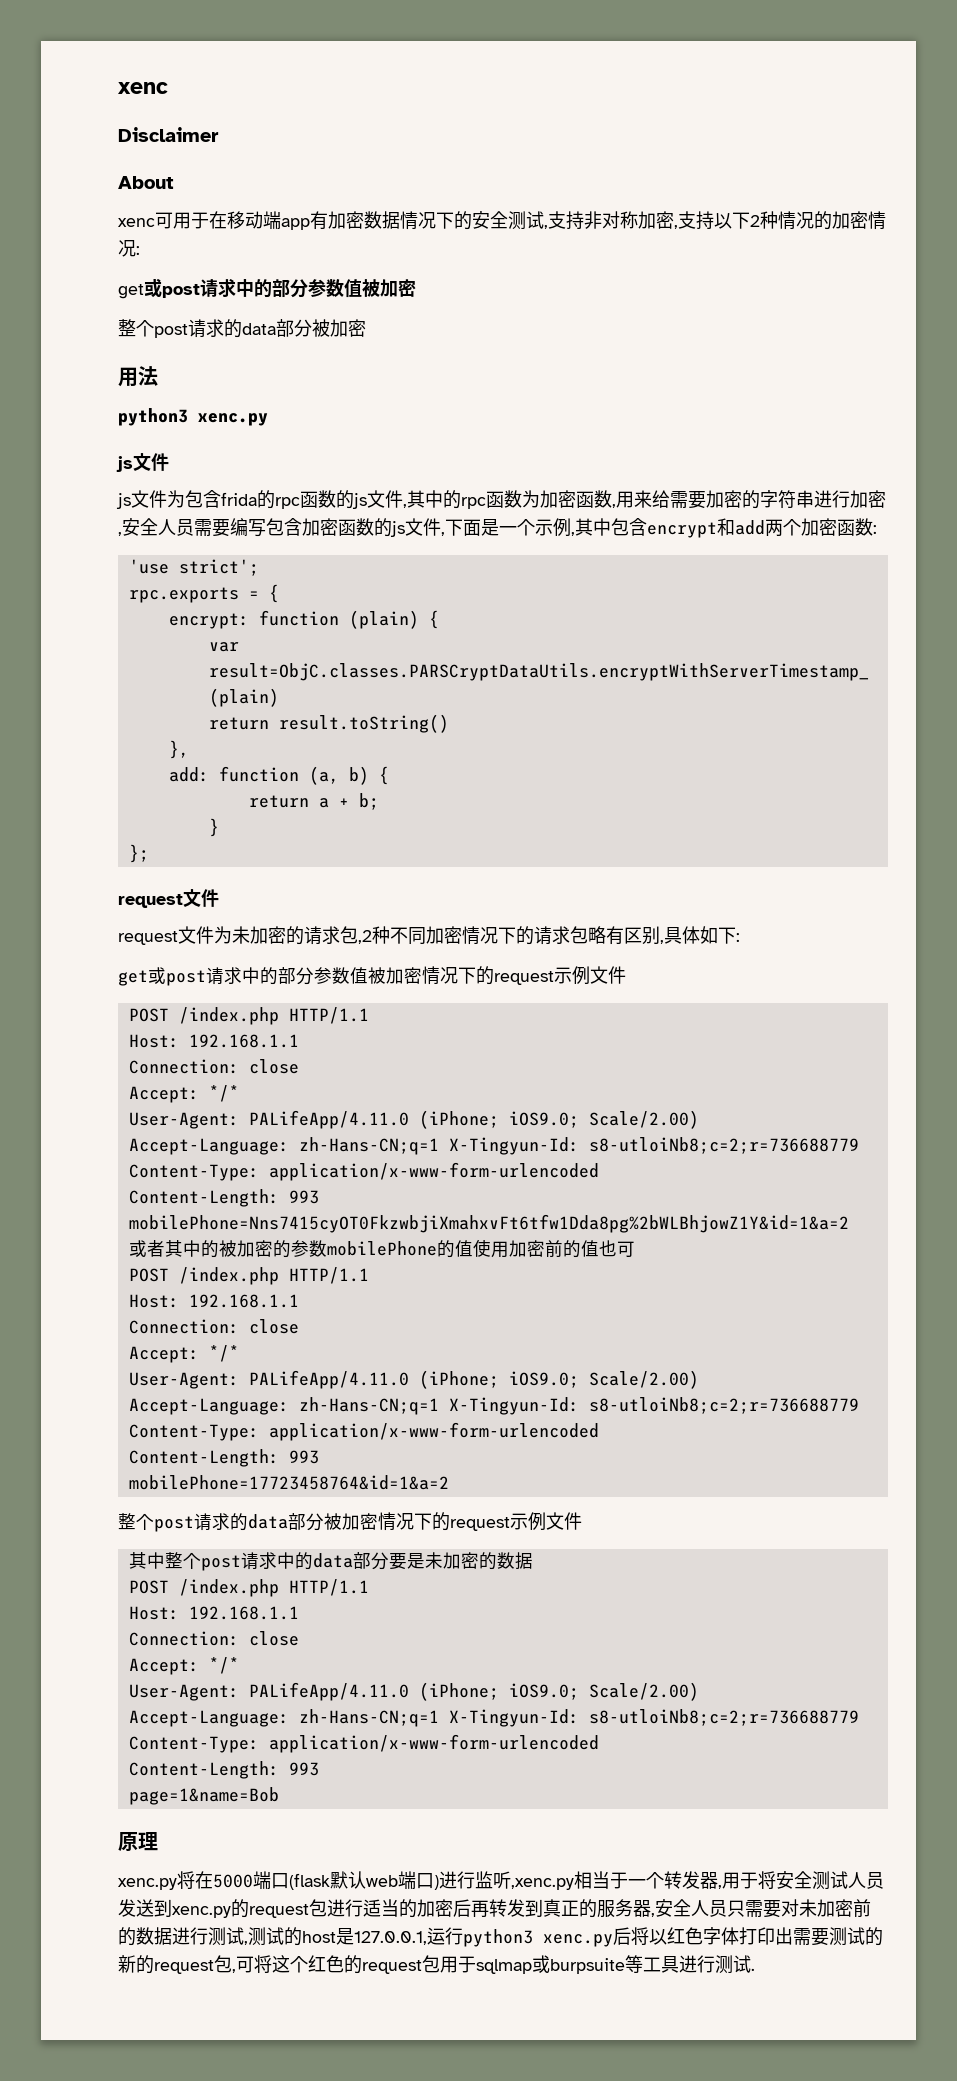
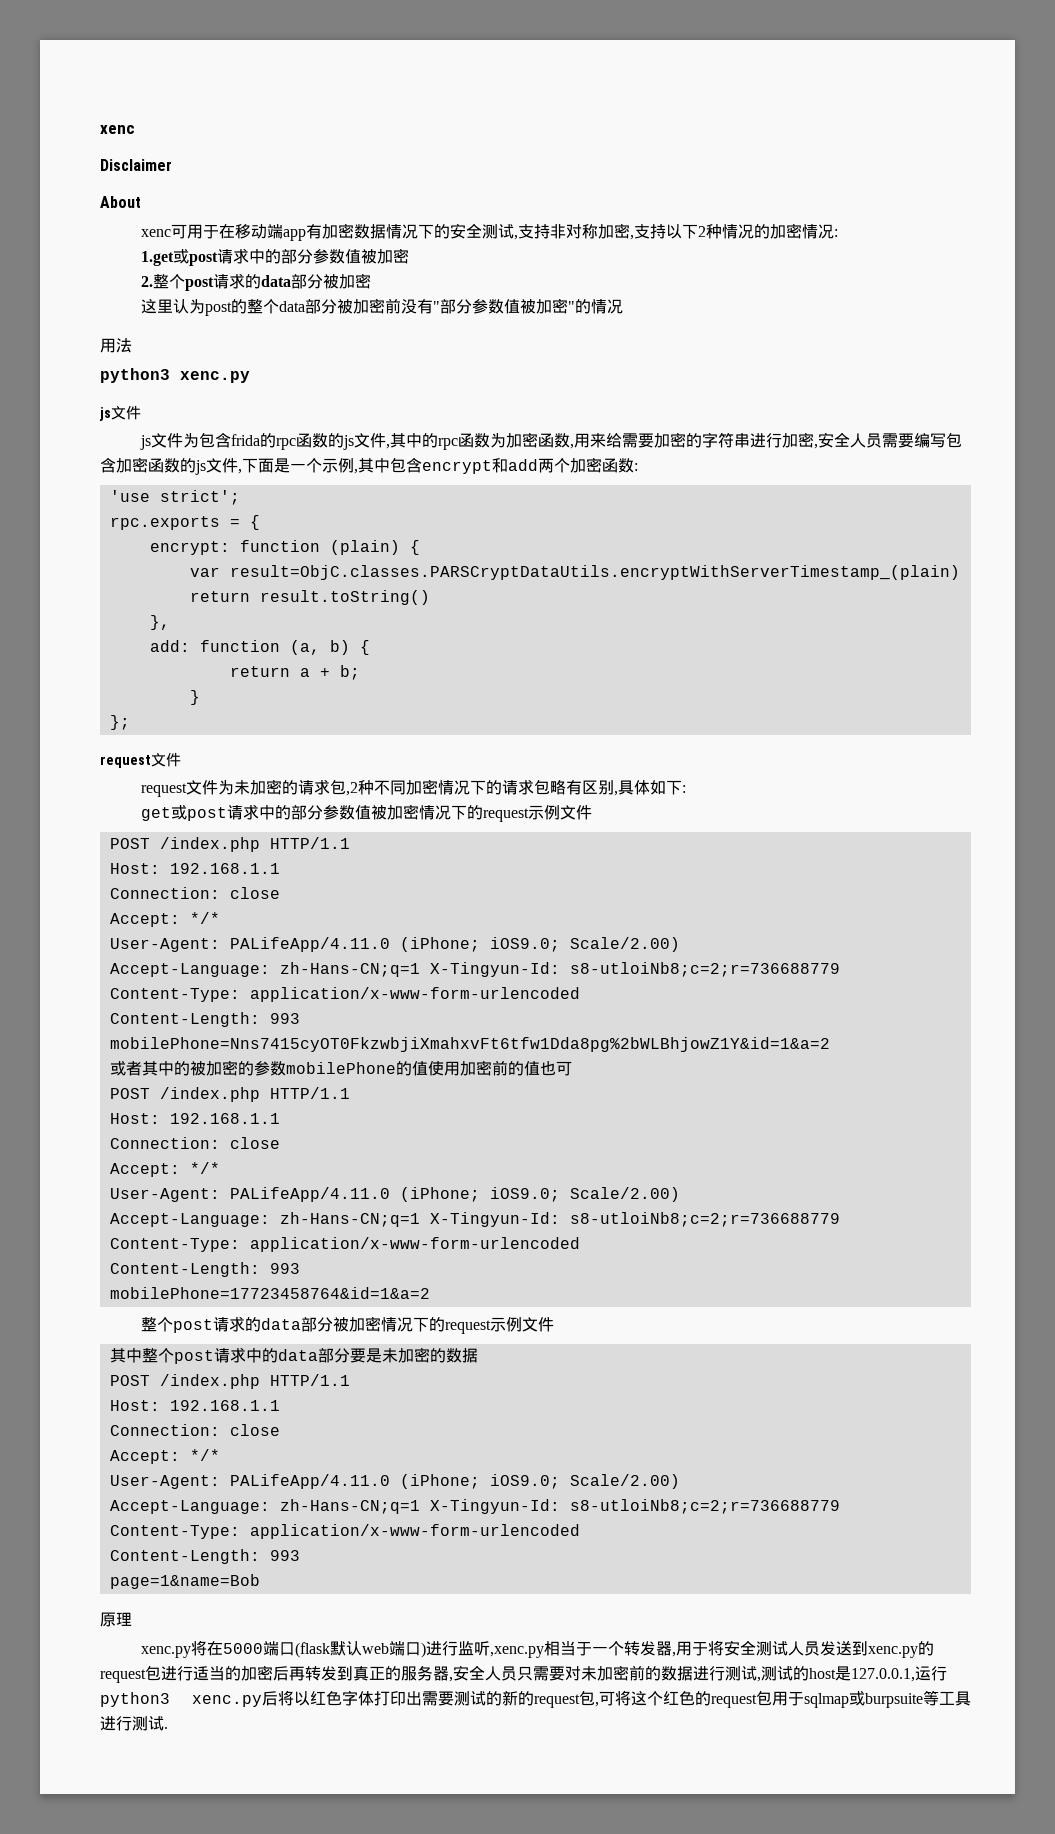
  xenc可用于在移动端app有加密数据情况下的安全测试,支持非对称加密,支持以下2种情况的加密情况:
- get或post请求中的部分参数值被加密
- 整个post请求的data部分被加密
+ 1.get或post请求中的部分参数值被加密
+ 2.整个post请求的data部分被加密
+ 这里认为post的整个data部分被加密前没有"部分参数值被加密"的情况

